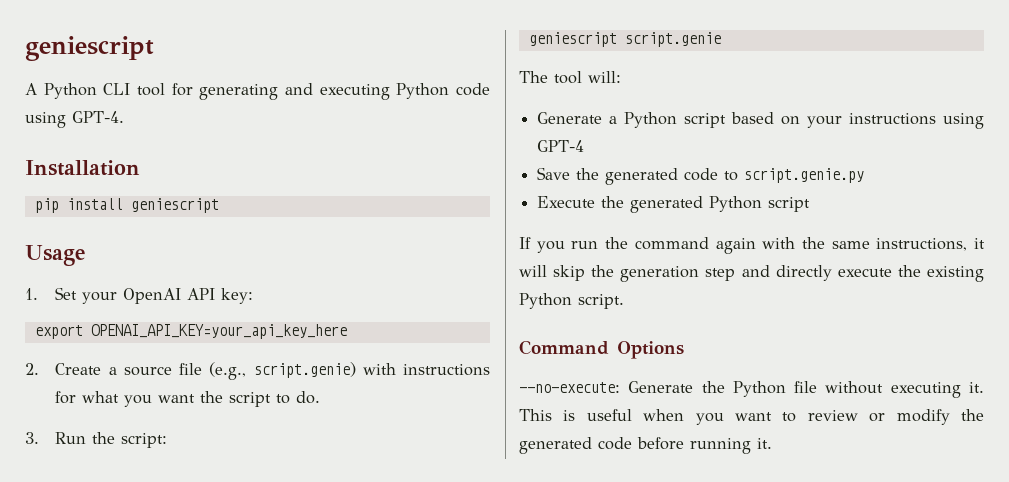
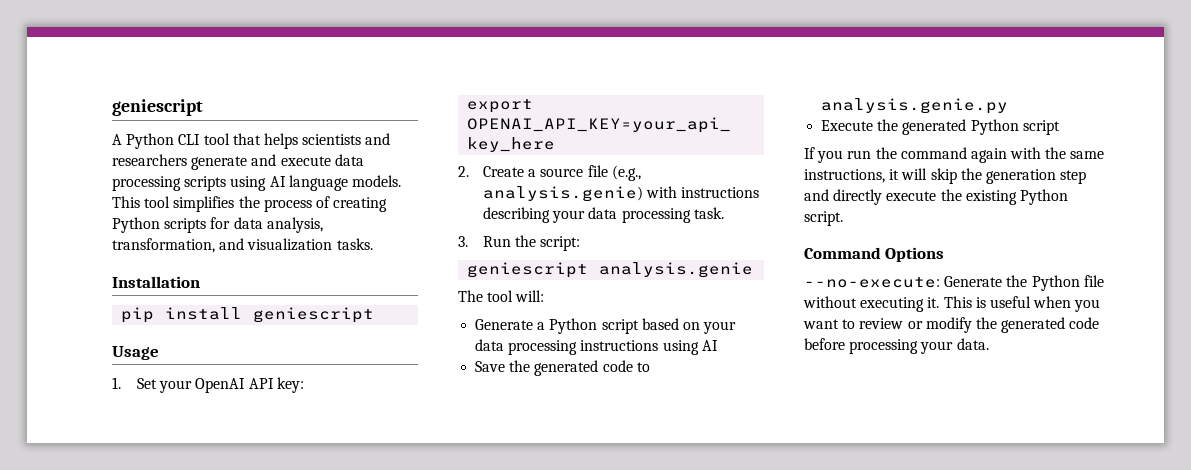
- A Python CLI tool for generating and executing Python code using GPT-4.
+ A Python CLI tool that helps scientists and researchers generate and execute data processing scripts using AI language models. This tool simplifies the process of creating Python scripts for data analysis, transformation, and visualization tasks.
- 2. Create a source file (e.g., script.genie) with instructions for what you want the script to do.
+ 2. Create a source file (e.g., analysis.genie) with instructions describing your data processing task.
- geniescript script.genie
+ geniescript analysis.genie
- Generate a Python script based on your instructions using GPT-4
+ Generate a Python script based on your data processing instructions using AI
- Save the generated code to script.genie.py
+ Save the generated code to analysis.genie.py
- This is useful when you want to review or modify the generated code before running it.
+ This is useful when you want to review or modify the generated code before processing your data.

